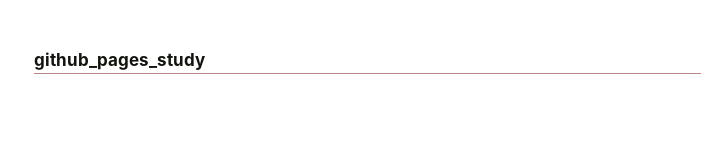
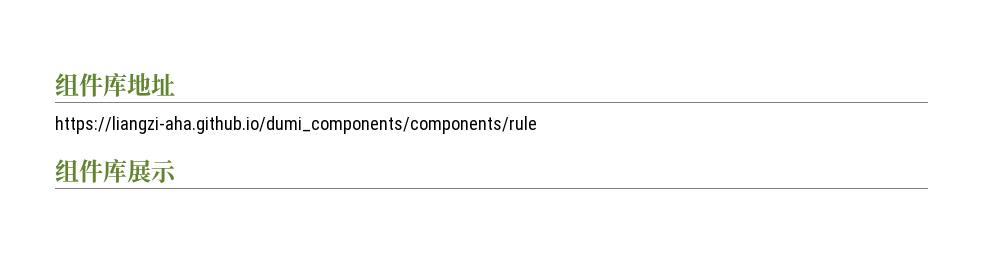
- github_pages_study
+ 组件库地址
+ https://liangzi-aha.github.io/dumi_components/components/rule
+ 组件库展示

